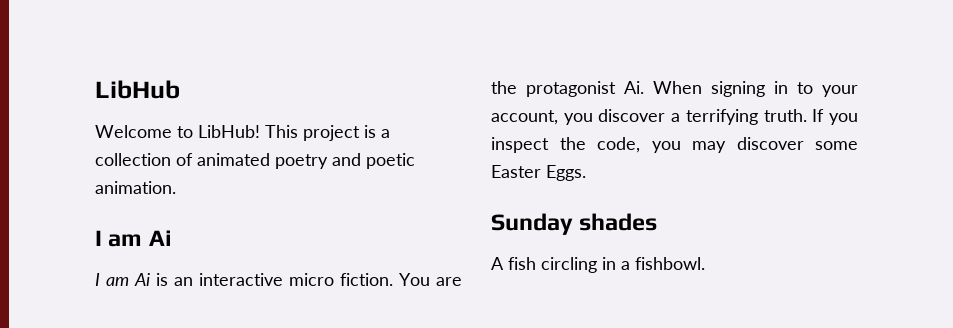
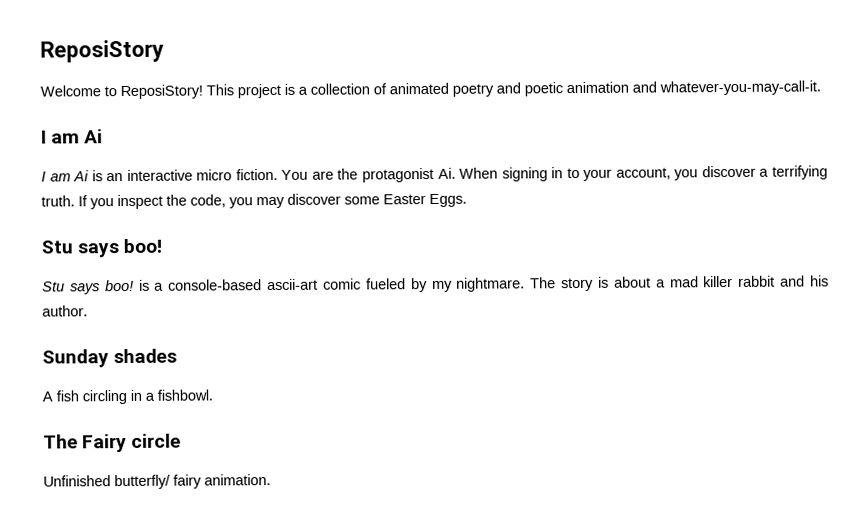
- LibHub
+ ReposiStory
- Welcome to LibHub!
+ Welcome to ReposiStory!
- This project is a collection of animated poetry and poetic animation.
+ This project is a collection of animated poetry and poetic animation and whatever-you-may-call-it.
  If you inspect the code, you may discover some Easter Eggs.
+ Stu says boo!
+ Stu says boo! is a console-based ascii-art comic fueled by my nightmare. The story is about a mad killer rabbit and his author.
+ The Fairy circle
+ Unfinished butterfly/ fairy animation.

